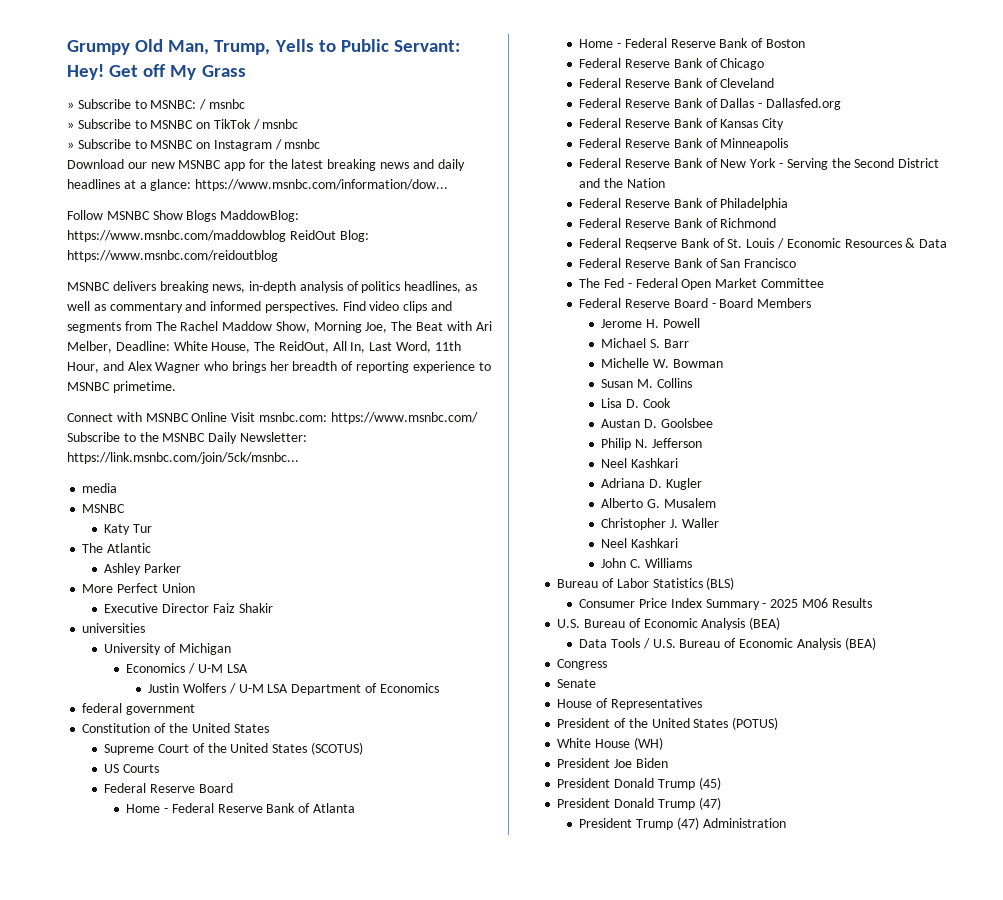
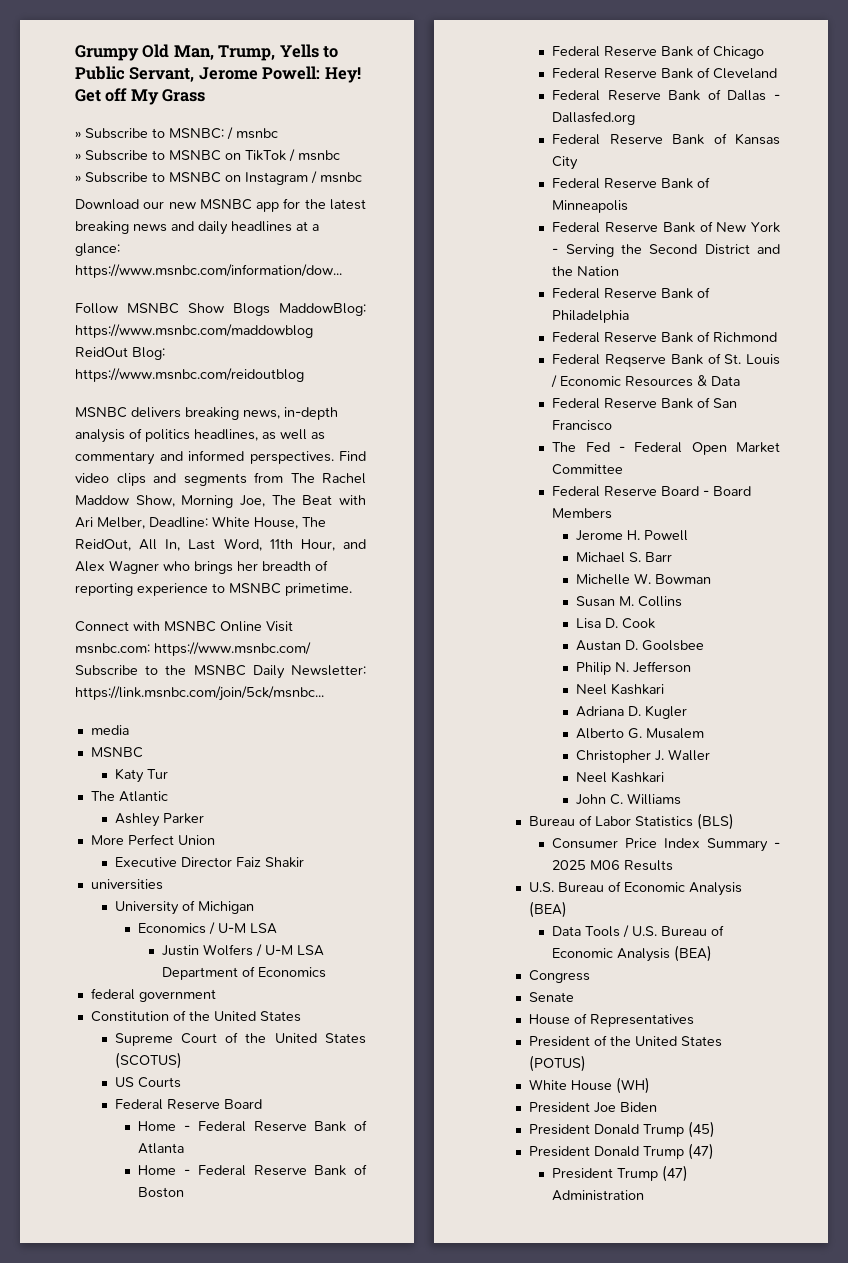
- Grumpy Old Man, Trump, Yells to Public Servant: Hey!
+ Grumpy Old Man, Trump, Yells to Public Servant, Jerome Powell: Hey!

